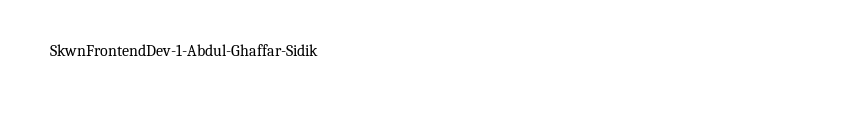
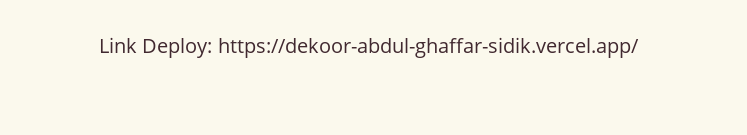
- SkwnFrontendDev-1-Abdul-Ghaffar-Sidik
+ Link Deploy: https://dekoor-abdul-ghaffar-sidik.vercel.app/

